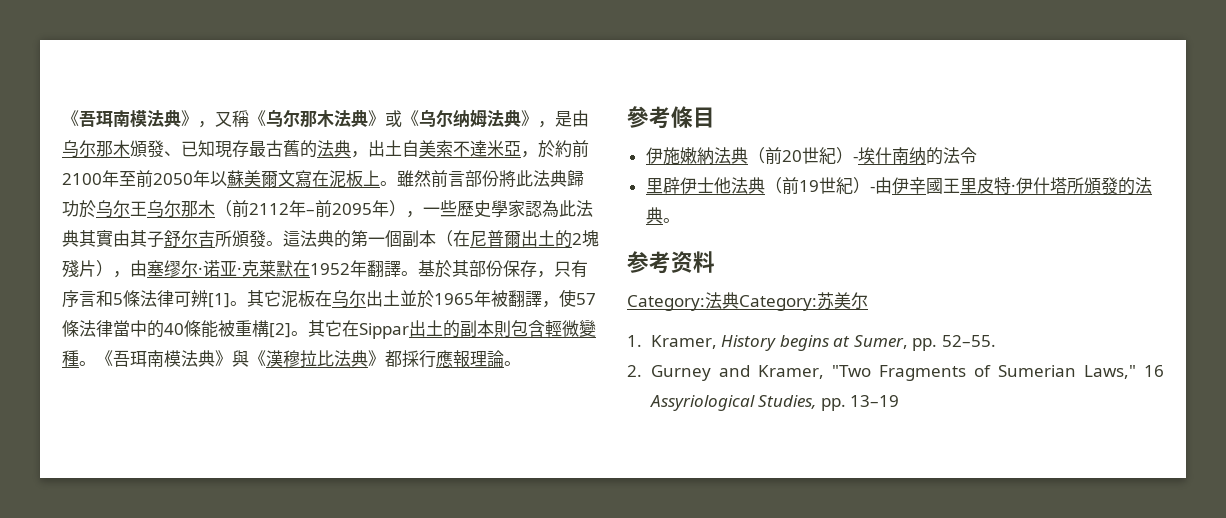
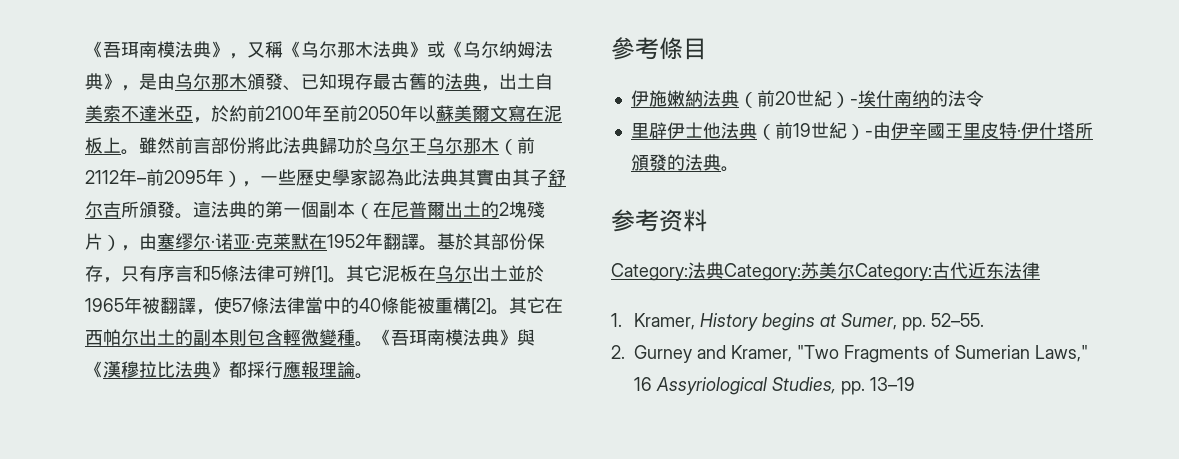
- 其它在Sippar出土的副本則包含輕微變種。
+ 其它在西帕尔出土的副本則包含輕微變種。
- Category:法典Category:苏美尔
+ Category:法典Category:苏美尔Category:古代近东法律

